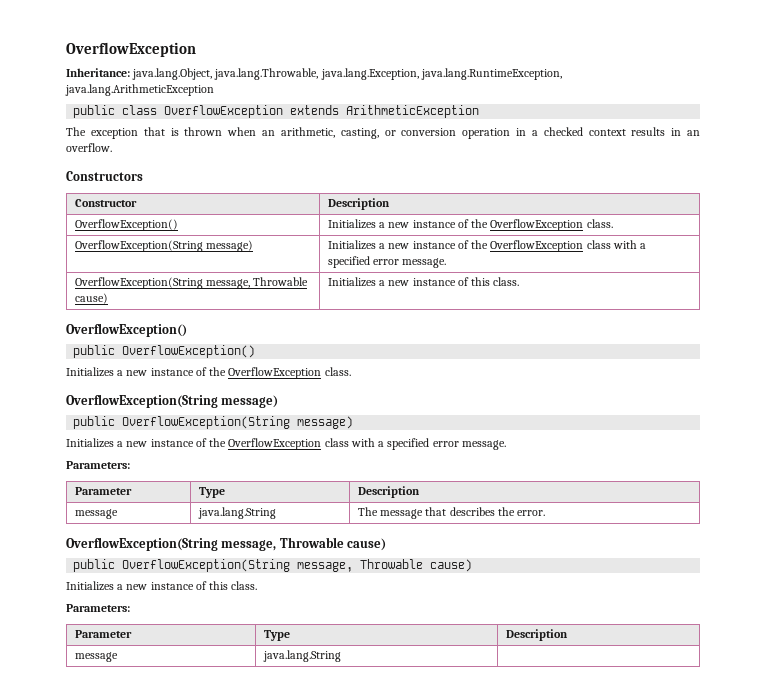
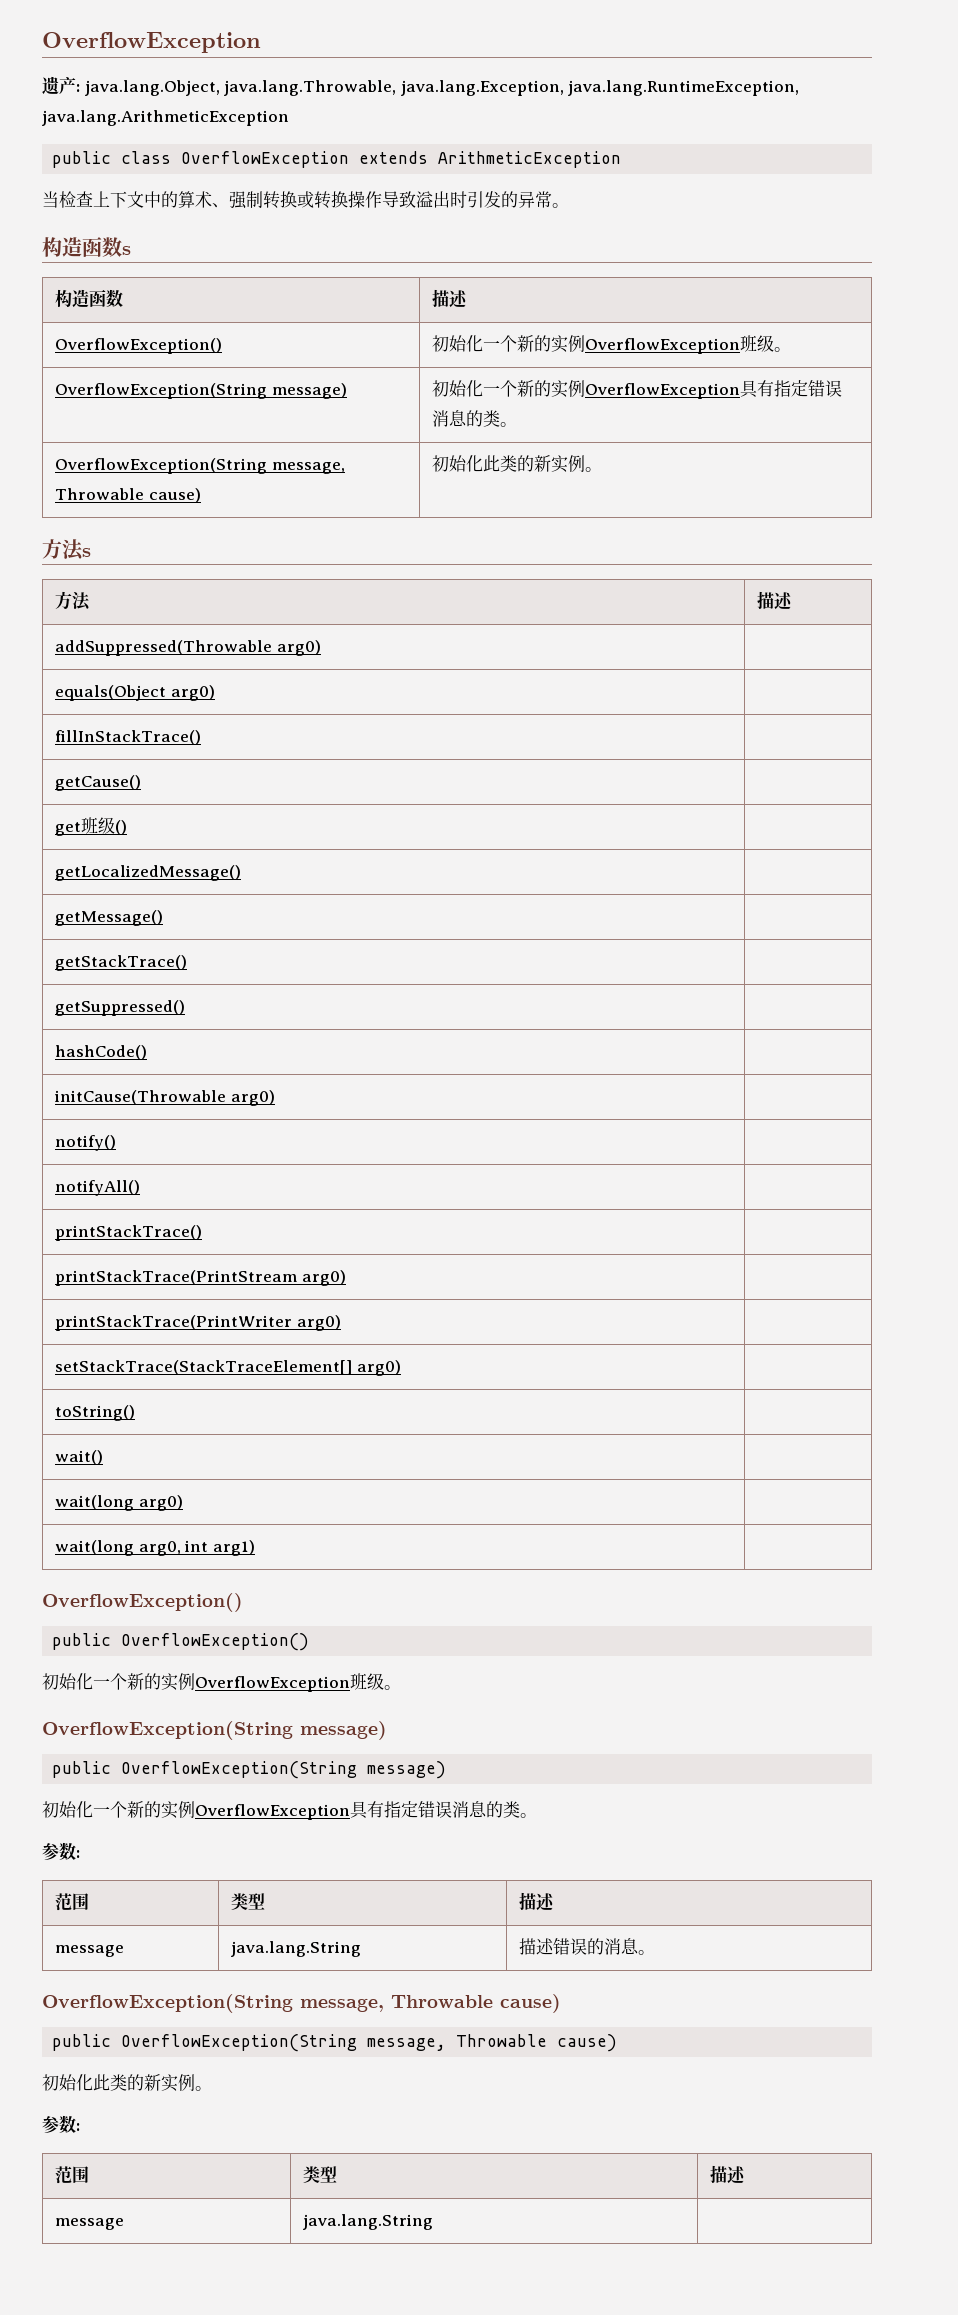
- Inheritance: java.lang.Object, java.lang.Throwable, java.lang.Exception, java.lang.RuntimeException, java.lang.ArithmeticException
+ 遗产: java.lang.Object, java.lang.Throwable, java.lang.Exception, java.lang.RuntimeException, java.lang.ArithmeticException
- The exception that is thrown when an arithmetic, casting, or conversion operation in a checked context results in an overflow.
- Constructors
- Constructor | Description
- OverflowException() | Initializes a new instance of the OverflowException class.
- OverflowException(String message) | Initializes a new instance of the OverflowException class with a specified error message.
- OverflowException(String message, Throwable cause) | Initializes a new instance of this class.
+ 当检查上下文中的算术、强制转换或转换操作导致溢出时引发的异常。
+ 构造函数s
+ 构造函数 | 描述
+ OverflowException() | 初始化一个新的实例OverflowException班级。
+ OverflowException(String message) | 初始化一个新的实例OverflowException具有指定错误消息的类。
+ OverflowException(String message, Throwable cause) | 初始化此类的新实例。
+ 方法s
+ 方法 | 描述
+ addSuppressed(Throwable arg0) |
+ equals(Object arg0) |
+ fillInStackTrace() |
+ getCause() |
+ get班级() |
+ getLocalizedMessage() |
+ getMessage() |
+ getStackTrace() |
+ getSuppressed() |
+ hashCode() |
+ initCause(Throwable arg0) |
+ notify() |
+ notifyAll() |
+ printStackTrace() |
+ printStackTrace(PrintStream arg0) |
+ printStackTrace(PrintWriter arg0) |
+ setStackTrace(StackTraceElement[] arg0) |
+ toString() |
+ wait() |
+ wait(long arg0) |
+ wait(long arg0, int arg1) |
  OverflowException()
  public OverflowException()
- Initializes a new instance of the OverflowException class.
+ 初始化一个新的实例OverflowException班级。
  public OverflowException(String message)
- Initializes a new instance of the OverflowException class with a specified error message.
- Parameters:
- Parameter | Type | Description
- message | java.lang.String | The message that describes the error.
+ 初始化一个新的实例OverflowException具有指定错误消息的类。
+ 参数:
+ 范围 | 类型 | 描述
+ message | java.lang.String | 描述错误的消息。
  public OverflowException(String message, Throwable cause)
- Initializes a new instance of this class.
- Parameters:
- Parameter | Type | Description
+ 初始化此类的新实例。
+ 参数:
+ 范围 | 类型 | 描述

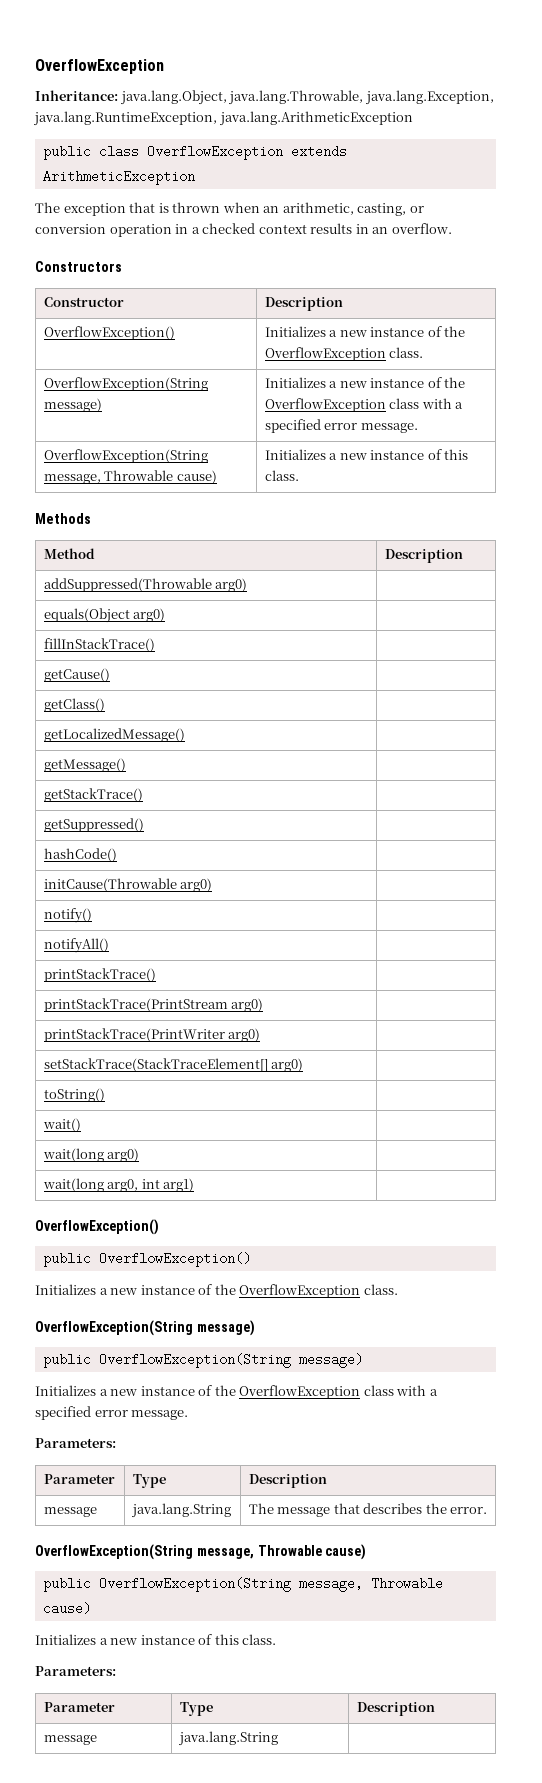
- 遗产: java.lang.Object, java.lang.Throwable, java.lang.Exception, java.lang.RuntimeException, java.lang.ArithmeticException
+ Inheritance: java.lang.Object, java.lang.Throwable, java.lang.Exception, java.lang.RuntimeException, java.lang.ArithmeticException
- 当检查上下文中的算术、强制转换或转换操作导致溢出时引发的异常。
- 构造函数s
- 构造函数 | 描述
- OverflowException() | 初始化一个新的实例OverflowException班级。
- OverflowException(String message) | 初始化一个新的实例OverflowException具有指定错误消息的类。
- OverflowException(String message, Throwable cause) | 初始化此类的新实例。
- 方法s
- 方法 | 描述
+ The exception that is thrown when an arithmetic, casting, or conversion operation in a checked context results in an overflow.
+ Constructors
+ Constructor | Description
+ OverflowException() | Initializes a new instance of the OverflowException class.
+ OverflowException(String message) | Initializes a new instance of the OverflowException class with a specified error message.
+ OverflowException(String message, Throwable cause) | Initializes a new instance of this class.
+ Methods
+ Method | Description
- get班级() |
+ getClass() |
  public OverflowException()
- 初始化一个新的实例OverflowException班级。
+ Initializes a new instance of the OverflowException class.
  public OverflowException(String message)
- 初始化一个新的实例OverflowException具有指定错误消息的类。
- 参数:
- 范围 | 类型 | 描述
- message | java.lang.String | 描述错误的消息。
+ Initializes a new instance of the OverflowException class with a specified error message.
+ Parameters:
+ Parameter | Type | Description
+ message | java.lang.String | The message that describes the error.
  public OverflowException(String message, Throwable cause)
- 初始化此类的新实例。
- 参数:
- 范围 | 类型 | 描述
+ Initializes a new instance of this class.
+ Parameters:
+ Parameter | Type | Description

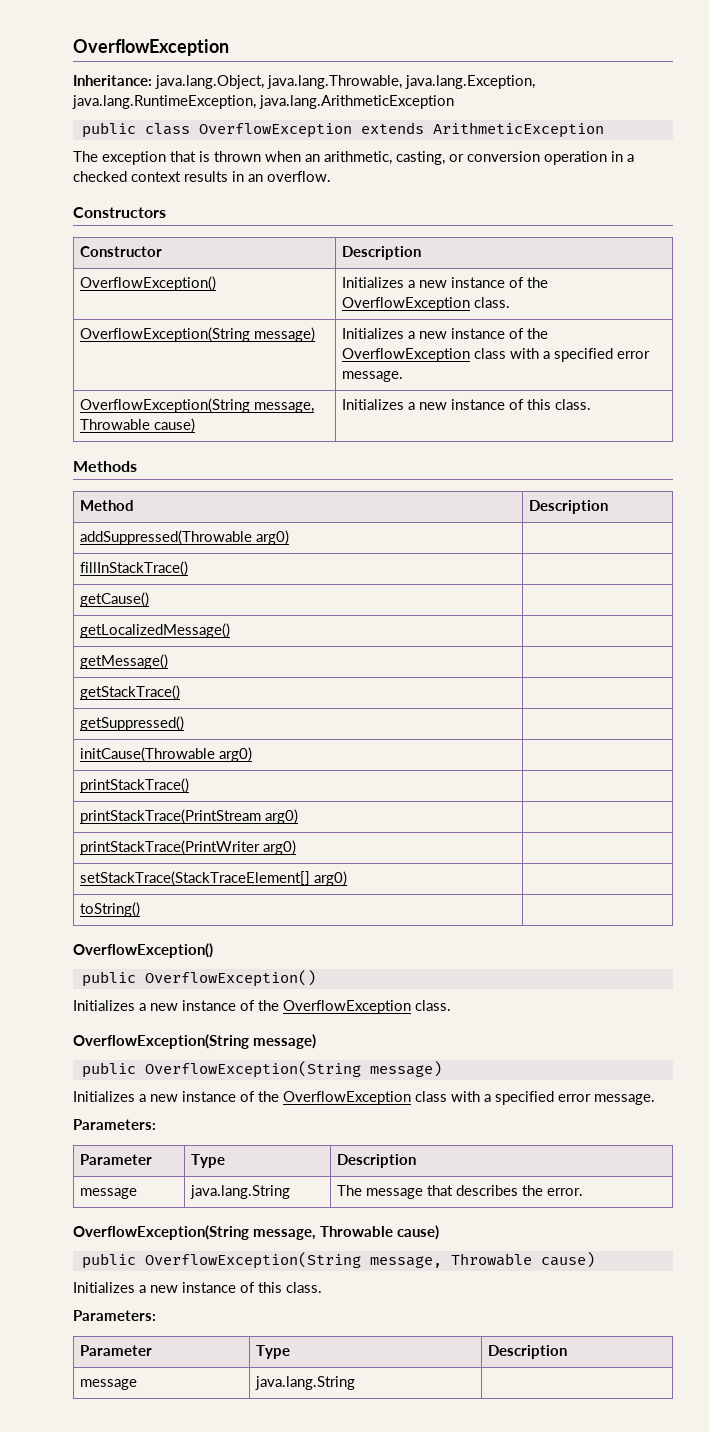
- equals(Object arg0) |
- getClass() |
- hashCode() |
- notify() |
- notifyAll() |
- wait() |
- wait(long arg0) |
- wait(long arg0, int arg1) |

